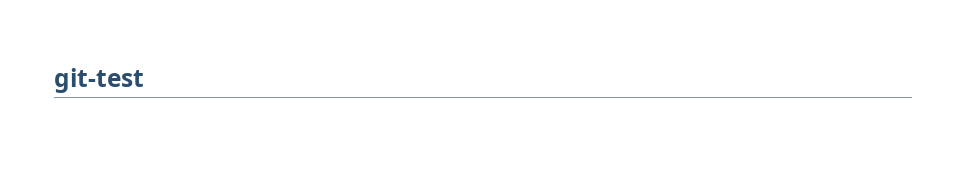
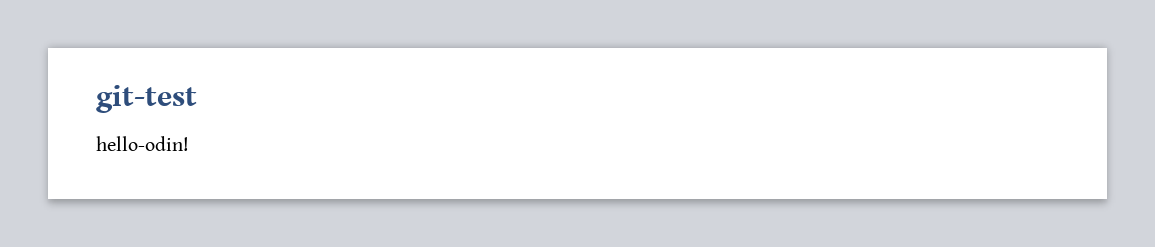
+ hello-odin!

